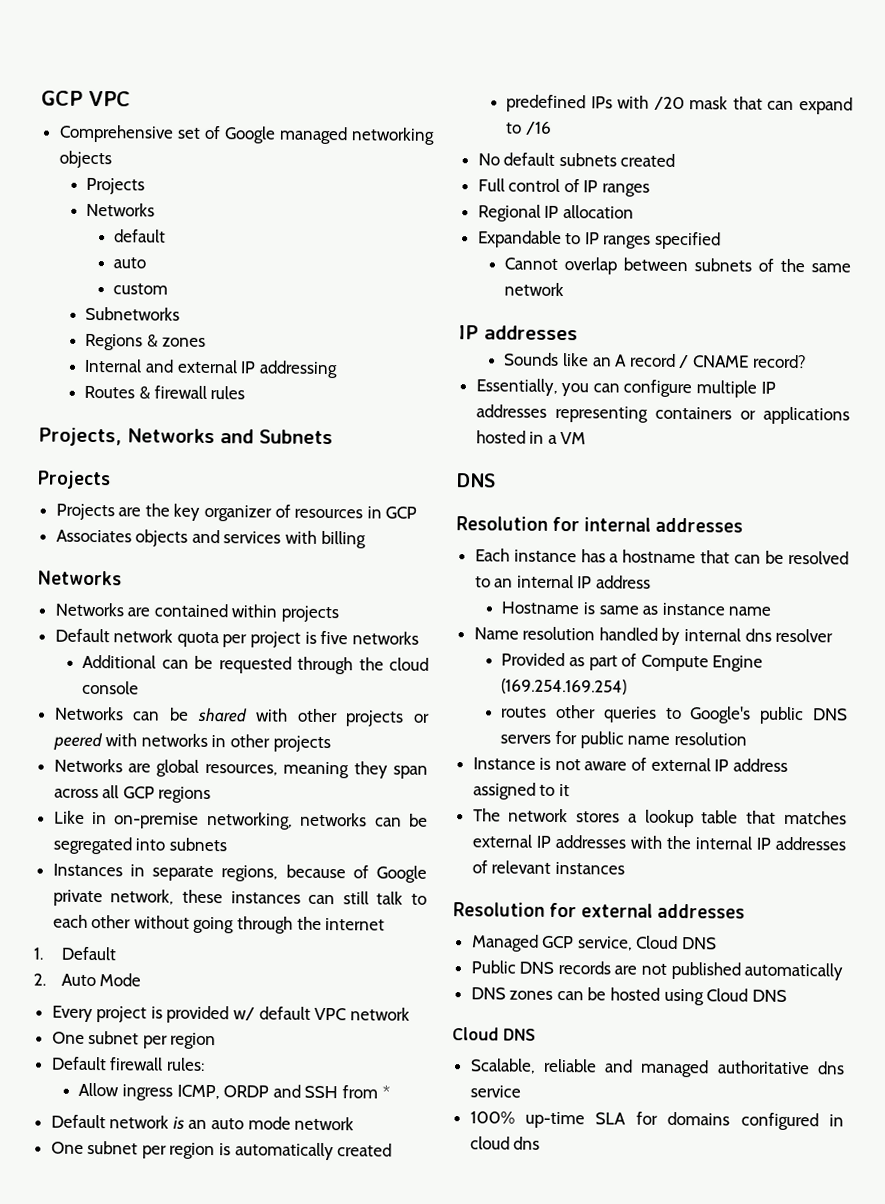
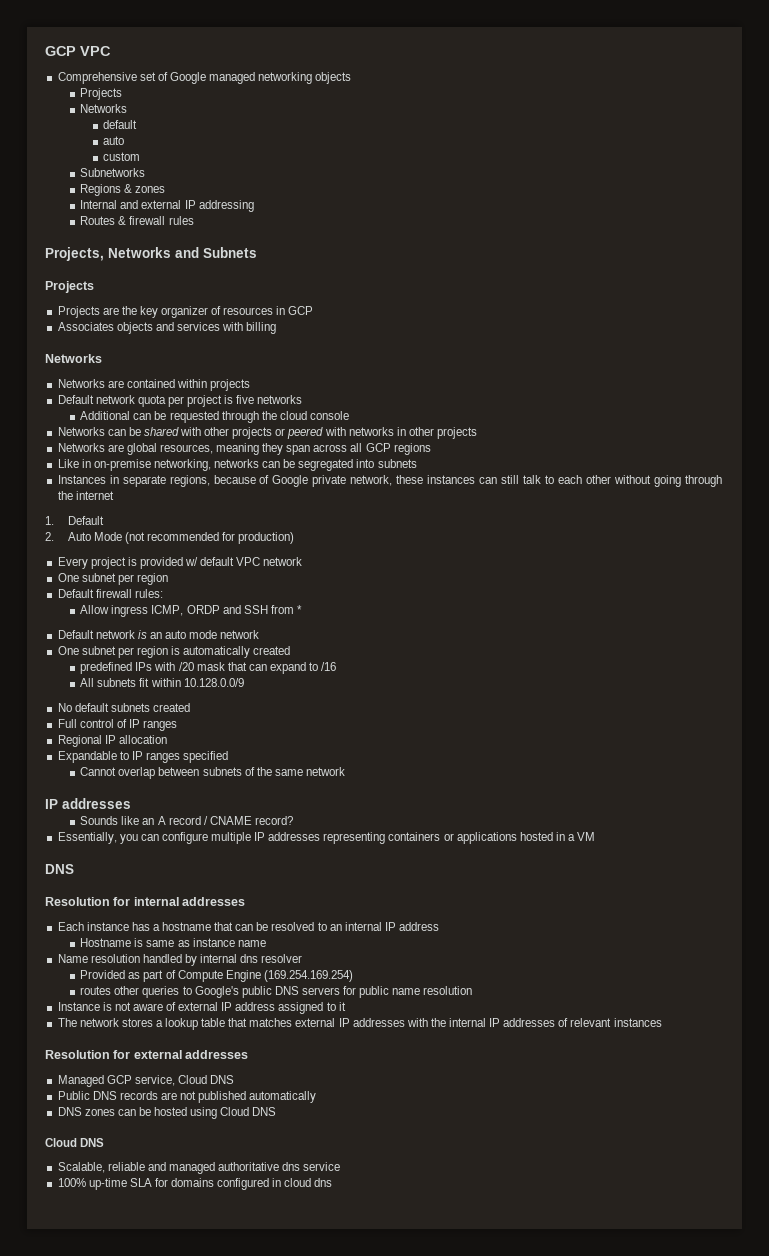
- 2. Auto Mode
+ 2. Auto Mode (not recommended for production)
+ All subnets fit within 10.128.0.0/9

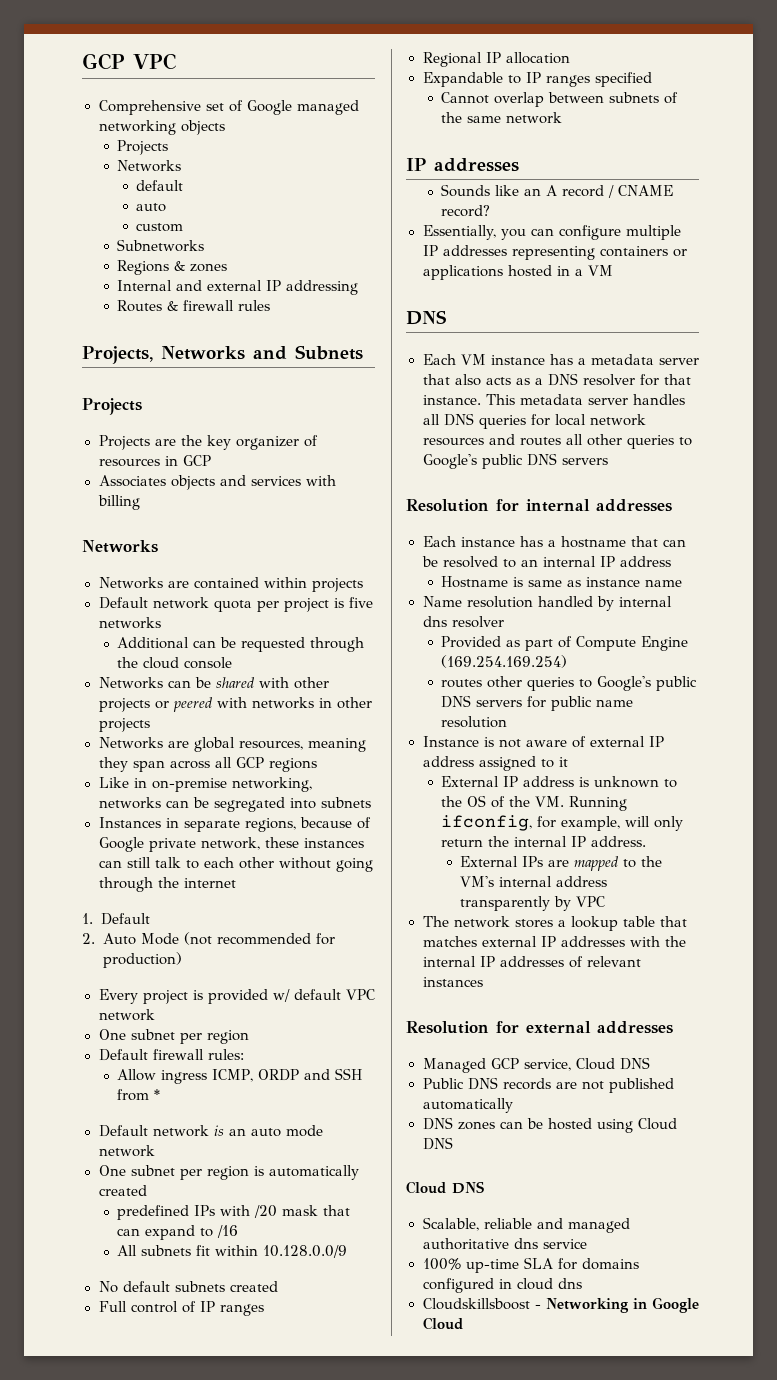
+ Each VM instance has a metadata server that also acts as a DNS resolver for that instance. This metadata server handles all DNS queries for local network resources and routes all other queries to Google's public DNS servers
+ External IP address is unknown to the OS of the VM. Running ifconfig, for example, will only return the internal IP address.
+ External IPs are mapped to the VM's internal address transparently by VPC
+ Cloudskillsboost - Networking in Google Cloud

